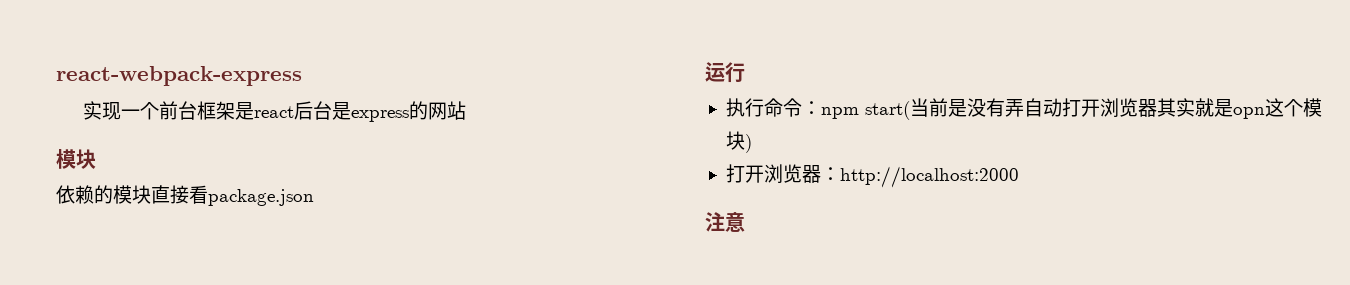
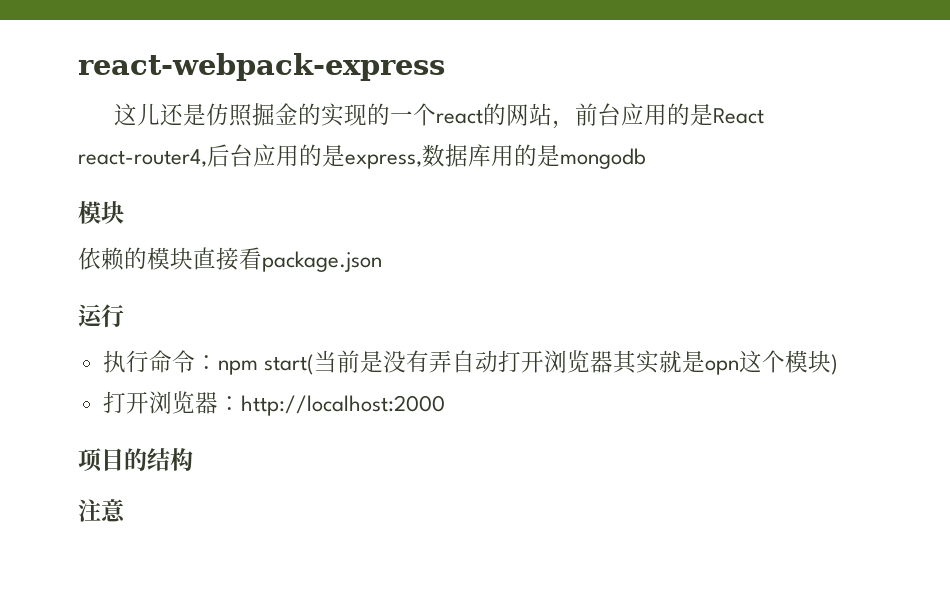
- 实现一个前台框架是react后台是express的网站
+ 这儿还是仿照掘金的实现的一个react的网站，前台应用的是React react-router4,后台应用的是express,数据库用的是mongodb
+ 项目的结构

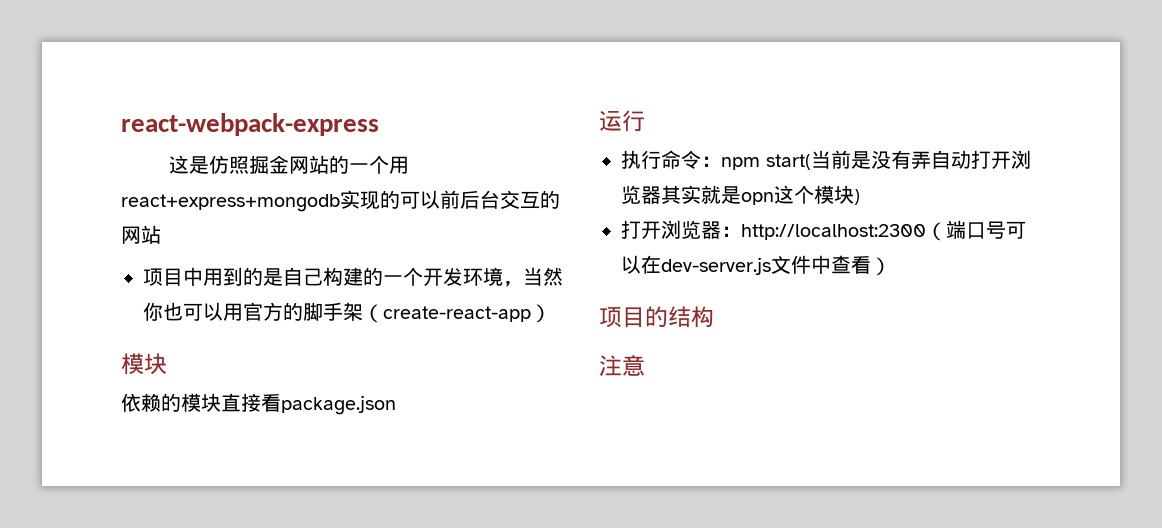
- 这儿还是仿照掘金的实现的一个react的网站，前台应用的是React react-router4,后台应用的是express,数据库用的是mongodb
+ 这是仿照掘金网站的一个用react+express+mongodb实现的可以前后台交互的网站
+ 项目中用到的是自己构建的一个开发环境，当然你也可以用官方的脚手架（create-react-app）
- 打开浏览器：http://localhost:2000
+ 打开浏览器：http://localhost:2300（端口号可以在dev-server.js文件中查看）

